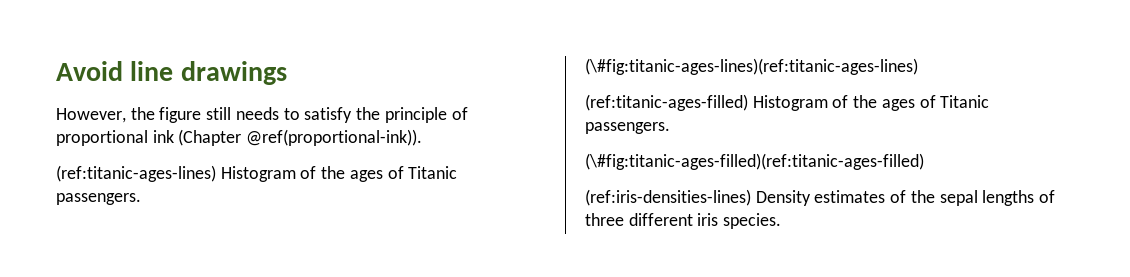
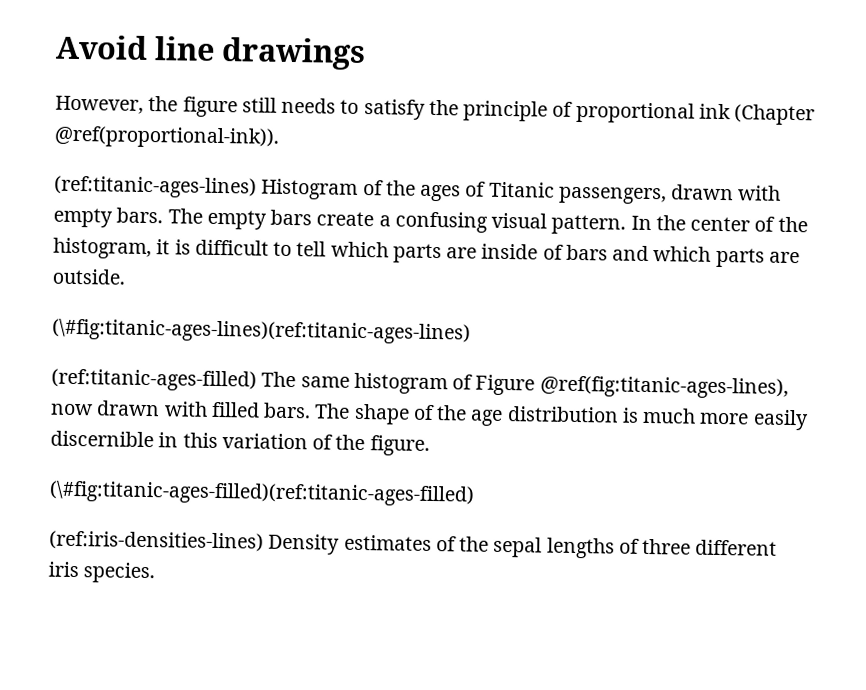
- (ref:titanic-ages-lines) Histogram of the ages of Titanic passengers.
+ (ref:titanic-ages-lines) Histogram of the ages of Titanic passengers, drawn with empty bars. The empty bars create a confusing visual pattern. In the center of the histogram, it is difficult to tell which parts are inside of bars and which parts are outside.
  (\#fig:titanic-ages-lines)(ref:titanic-ages-lines)
- (ref:titanic-ages-filled) Histogram of the ages of Titanic passengers.
+ (ref:titanic-ages-filled) The same histogram of Figure @ref(fig:titanic-ages-lines), now drawn with filled bars. The shape of the age distribution is much more easily discernible in this variation of the figure.

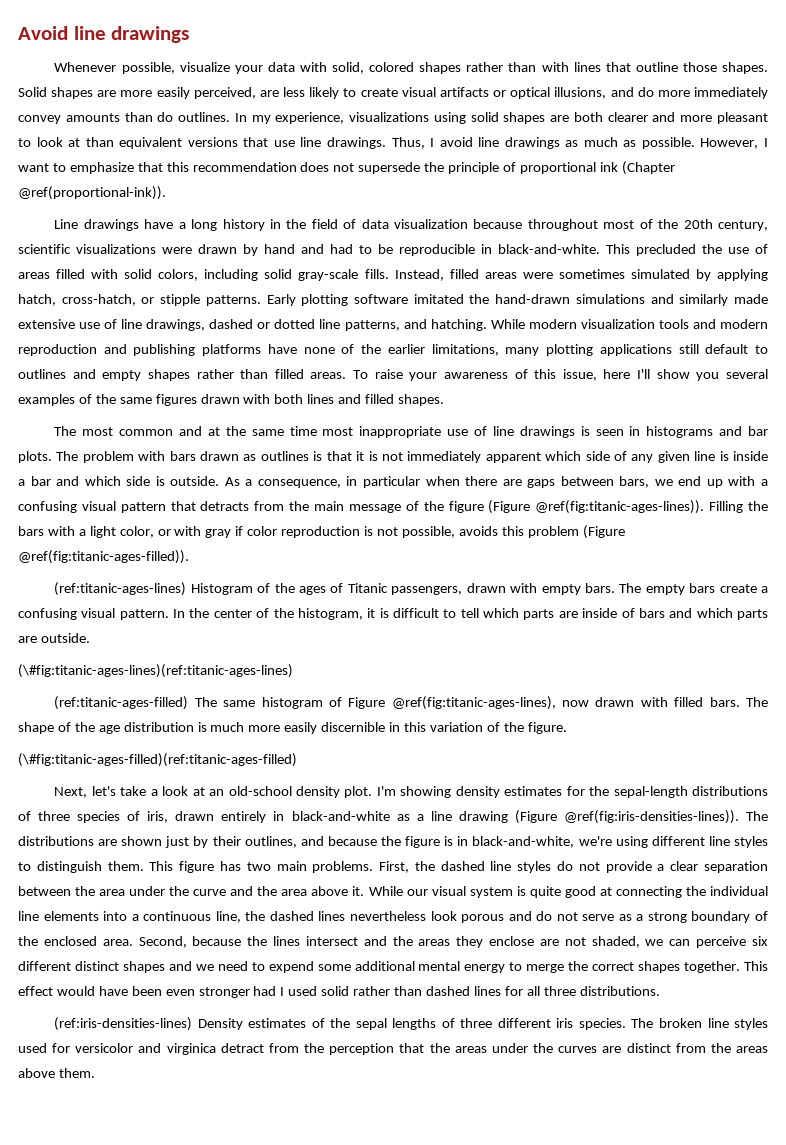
- However, the figure still needs to satisfy the principle of proportional ink (Chapter @ref(proportional-ink)).
+ Whenever possible, visualize your data with solid, colored shapes rather than with lines that outline those shapes. Solid shapes are more easily perceived, are less likely to create visual artifacts or optical illusions, and do more immediately convey amounts than do outlines. In my experience, visualizations using solid shapes are both clearer and more pleasant to look at than equivalent versions that use line drawings. Thus, I avoid line drawings as much as possible. However, I want to emphasize that this recommendation does not supersede the principle of proportional ink (Chapter @ref(proportional-ink)).
+ Line drawings have a long history in the field of data visualization because throughout most of the 20th century, scientific visualizations were drawn by hand and had to be reproducible in black-and-white. This precluded the use of areas filled with solid colors, including solid gray-scale fills. Instead, filled areas were sometimes simulated by applying hatch, cross-hatch, or stipple patterns. Early plotting software imitated the hand-drawn simulations and similarly made extensive use of line drawings, dashed or dotted line patterns, and hatching. While modern visualization tools and modern reproduction and publishing platforms have none of the earlier limitations, many plotting applications still default to outlines and empty shapes rather than filled areas. To raise your awareness of this issue, here I'll show you several examples of the same figures drawn with both lines and filled shapes.
+ The most common and at the same time most inappropriate use of line drawings is seen in histograms and bar plots. The problem with bars drawn as outlines is that it is not immediately apparent which side of any given line is inside a bar and which side is outside. As a consequence, in particular when there are gaps between bars, we end up with a confusing visual pattern that detracts from the main message of the figure (Figure @ref(fig:titanic-ages-lines)). Filling the bars with a light color, or with gray if color reproduction is not possible, avoids this problem (Figure @ref(fig:titanic-ages-filled)).
+ Next, let's take a look at an old-school density plot. I'm showing density estimates for the sepal-length distributions of three species of iris, drawn entirely in black-and-white as a line drawing (Figure @ref(fig:iris-densities-lines)). The distributions are shown just by their outlines, and because the figure is in black-and-white, we're using different line styles to distinguish them. This figure has two main problems. First, the dashed line styles do not provide a clear separation between the area under the curve and the area above it. While our visual system is quite good at connecting the individual line elements into a continuous line, the dashed lines nevertheless look porous and do not serve as a strong boundary of the enclosed area. Second, because the lines intersect and the areas they enclose are not shaded, we can perceive six different distinct shapes and we need to expend some additional mental energy to merge the correct shapes together. This effect would have been even stronger had I used solid rather than dashed lines for all three distributions.
+ The broken line styles used for versicolor and virginica detract from the perception that the areas under the curves are distinct from the areas above them.

